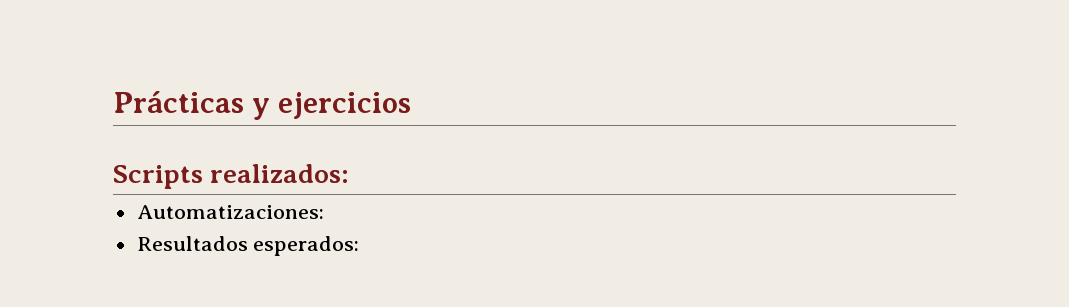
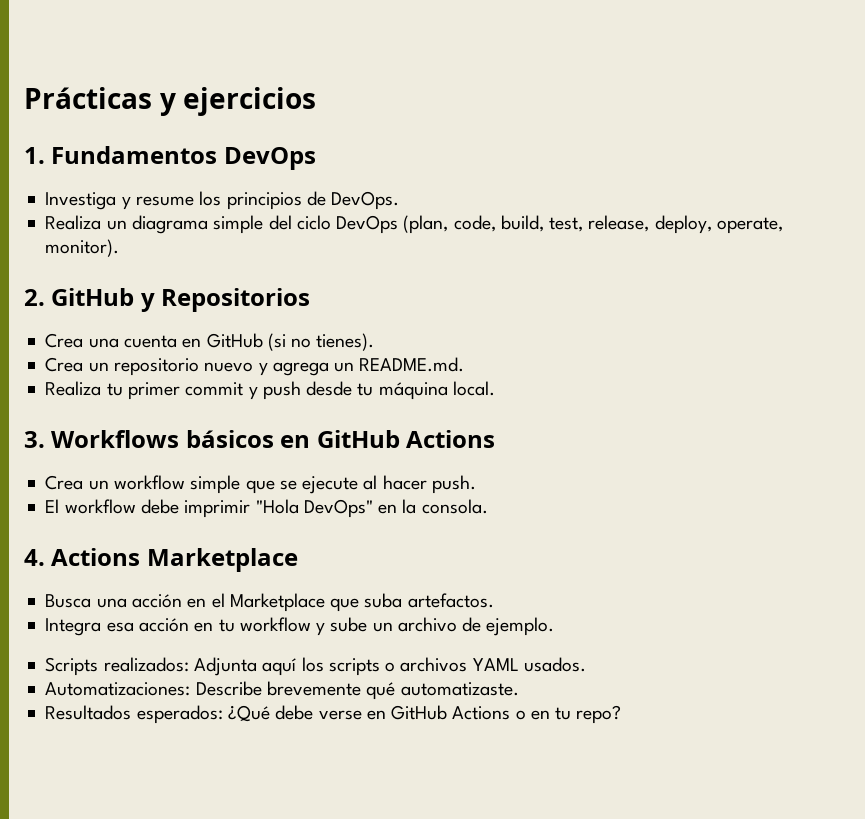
- Scripts realizados:
- Automatizaciones:
- Resultados esperados:
+ 1. Fundamentos DevOps
+ Investiga y resume los principios de DevOps.
+ Realiza un diagrama simple del ciclo DevOps (plan, code, build, test, release, deploy, operate, monitor).
+ 2. GitHub y Repositorios
+ Crea una cuenta en GitHub (si no tienes).
+ Crea un repositorio nuevo y agrega un README.md.
+ Realiza tu primer commit y push desde tu máquina local.
+ 3. Workflows básicos en GitHub Actions
+ Crea un workflow simple que se ejecute al hacer push.
+ El workflow debe imprimir "Hola DevOps" en la consola.
+ 4. Actions Marketplace
+ Busca una acción en el Marketplace que suba artefactos.
+ Integra esa acción en tu workflow y sube un archivo de ejemplo.
+ Scripts realizados: Adjunta aquí los scripts o archivos YAML usados.
+ Automatizaciones: Describe brevemente qué automatizaste.
+ Resultados esperados: ¿Qué debe verse en GitHub Actions o en tu repo?

